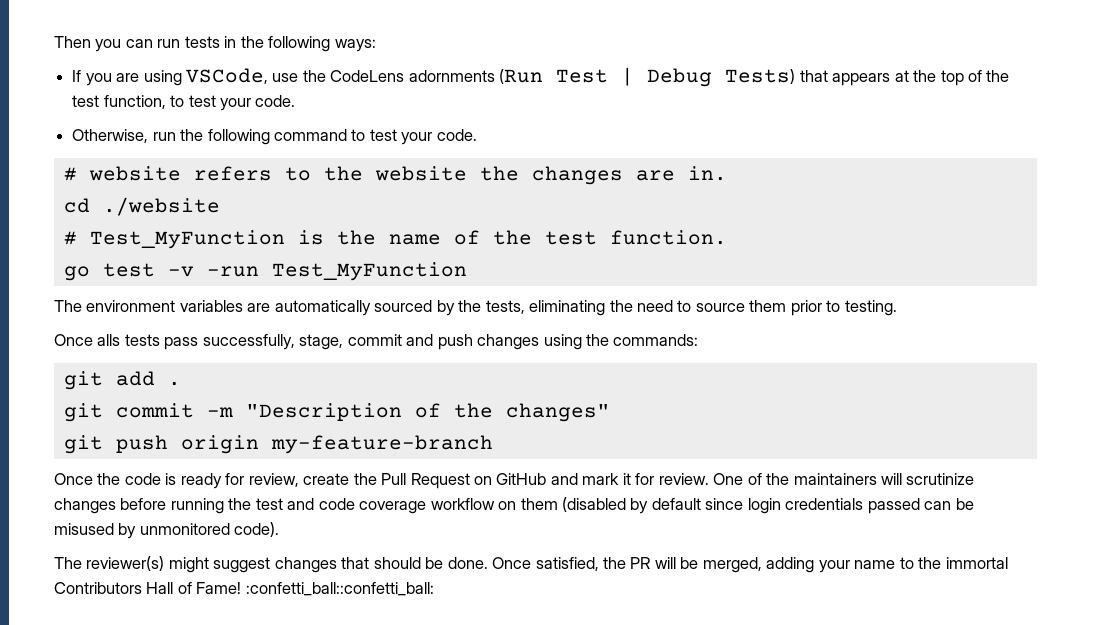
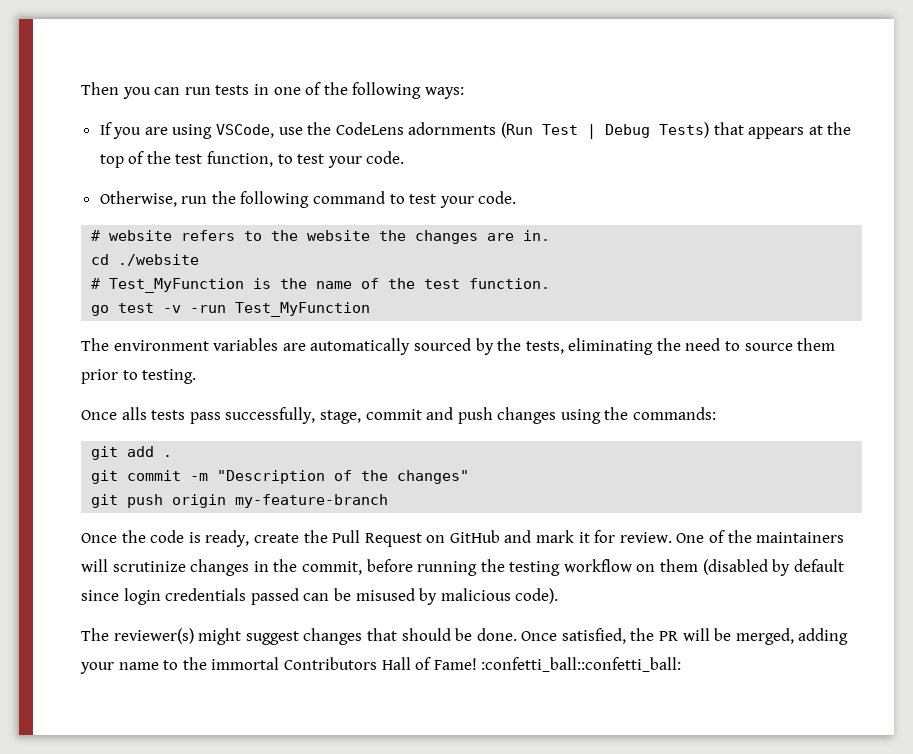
- Then you can run tests in the following ways:
+ Then you can run tests in one of the following ways:
- Once the code is ready for review, create the Pull Request on GitHub and mark it for review.
+ Once the code is ready, create the Pull Request on GitHub and mark it for review.
- One of the maintainers will scrutinize changes before running the test and code coverage workflow on them (disabled by default since login credentials passed can be misused by unmonitored code).
+ One of the maintainers will scrutinize changes in the commit, before running the testing workflow on them (disabled by default since login credentials passed can be misused by malicious code).

